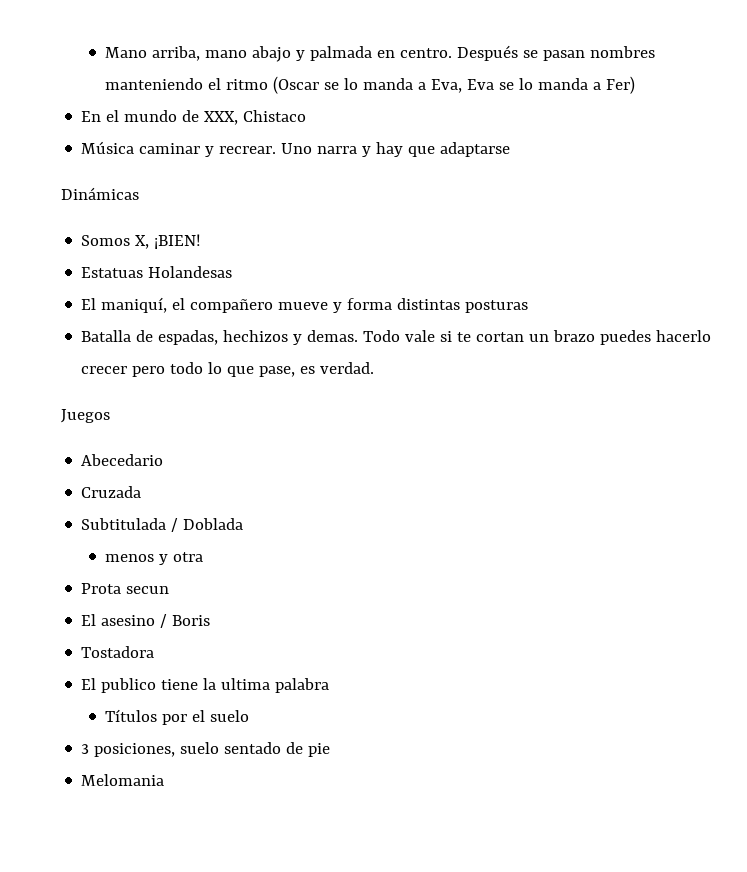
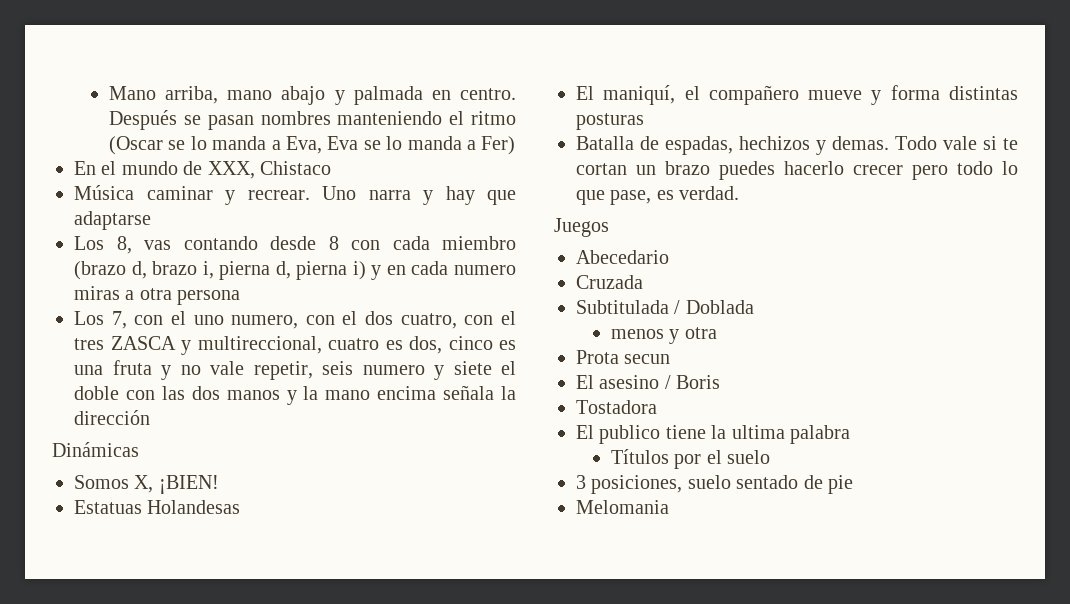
+ Los 8, vas contando desde 8 con cada miembro (brazo d, brazo i, pierna d, pierna i) y en cada numero miras a otra persona
+ Los 7, con el uno numero, con el dos cuatro, con el tres ZASCA y multireccional, cuatro es dos, cinco es una fruta y no vale repetir, seis numero y siete el doble con las dos manos y la mano encima señala la dirección

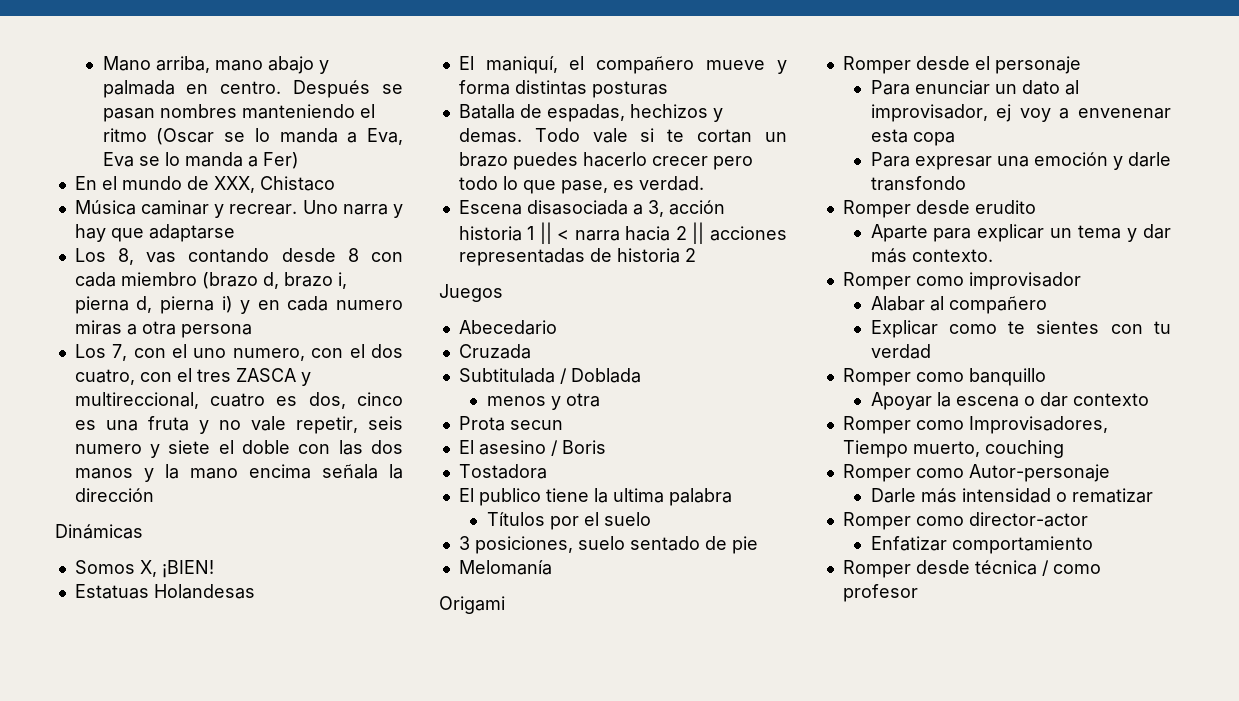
+ Escena disasociada a 3, acción historia 1 || < narra hacia 2 || acciones representadas de historia 2
- Melomania
+ Melomanía
+ Origami
+ Romper desde el personaje
+ Para enunciar un dato al improvisador, ej voy a envenenar esta copa
+ Para expresar una emoción y darle transfondo
+ Romper desde erudito
+ Aparte para explicar un tema y dar más contexto.
+ Romper como improvisador
+ Alabar al compañero
+ Explicar como te sientes con tu verdad
+ Romper como banquillo
+ Apoyar la escena o dar contexto
+ Romper como Improvisadores, Tiempo muerto, couching
+ Romper como Autor-personaje
+ Darle más intensidad o rematizar
+ Romper como director-actor
+ Enfatizar comportamiento
+ Romper desde técnica / como profesor

